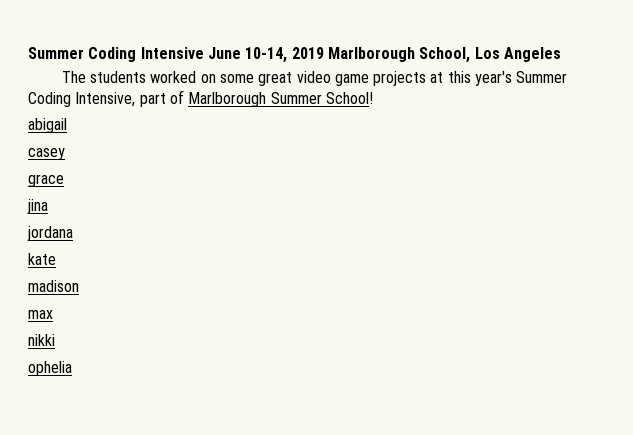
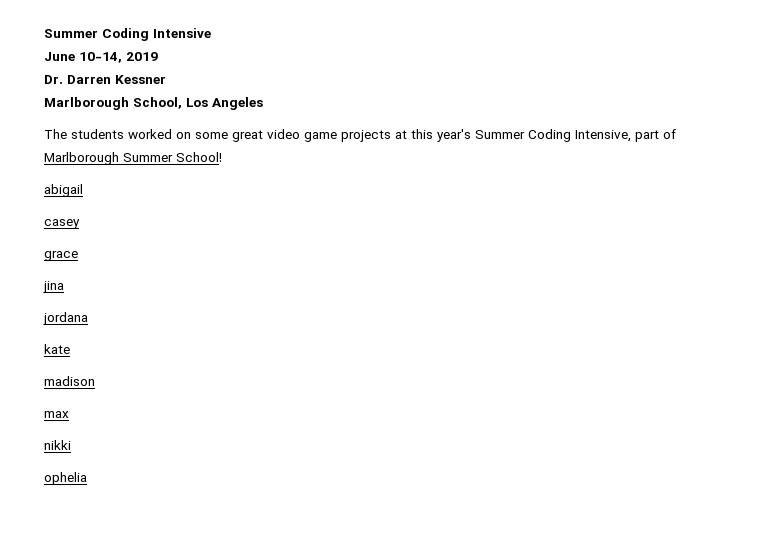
- Summer Coding Intensive June 10-14, 2019 Marlborough School, Los Angeles
+ Summer Coding Intensive
+ June 10-14, 2019
+ Dr. Darren Kessner
+ Marlborough School, Los Angeles

